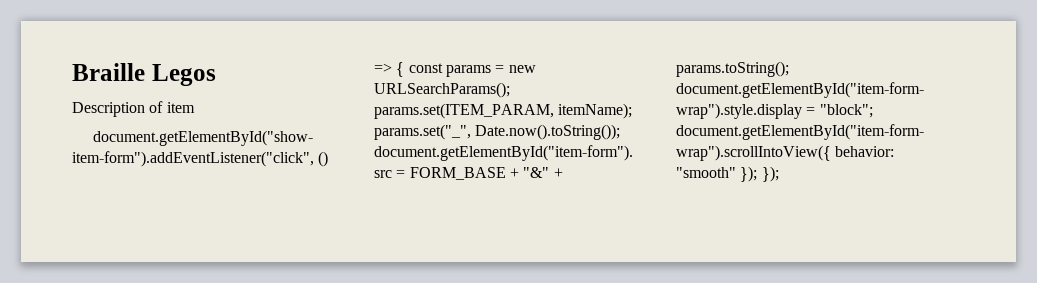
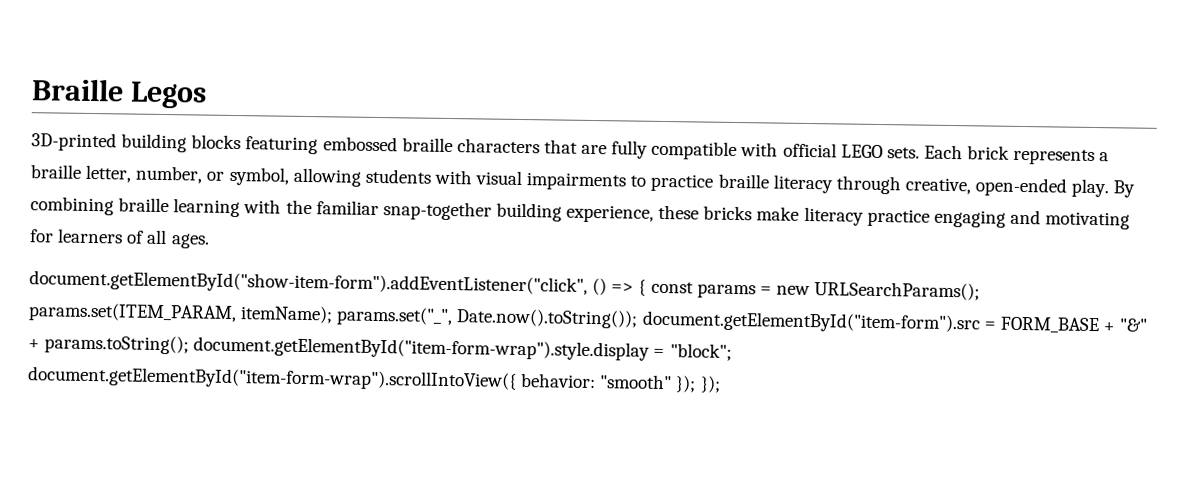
- Description of item
+ 3D-printed building blocks featuring embossed braille characters that are fully compatible with official LEGO sets. Each brick represents a braille letter, number, or symbol, allowing students with visual impairments to practice braille literacy through creative, open-ended play. By combining braille learning with the familiar snap-together building experience, these bricks make literacy practice engaging and motivating for learners of all ages.

